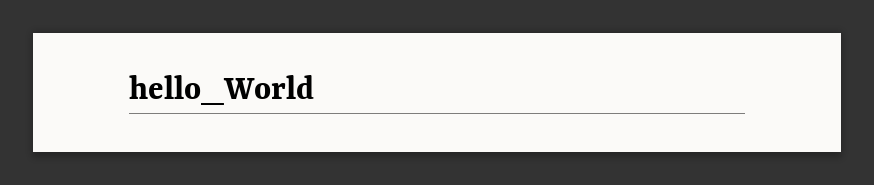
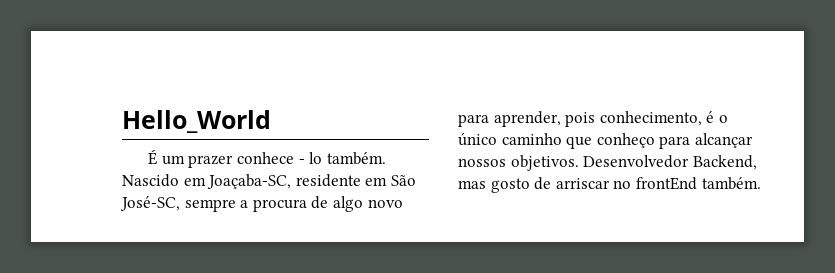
- hello_World
+ Hello_World
+ É um prazer conhece - lo também. Nascido em Joaçaba-SC, residente em São José-SC, sempre a procura de algo novo para aprender, pois conhecimento, é o único caminho que conheço para alcançar nossos objetivos. Desenvolvedor Backend, mas gosto de arriscar no frontEnd também.

